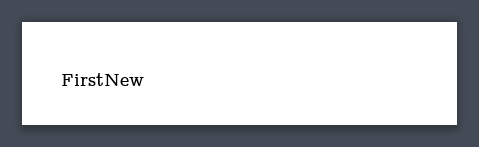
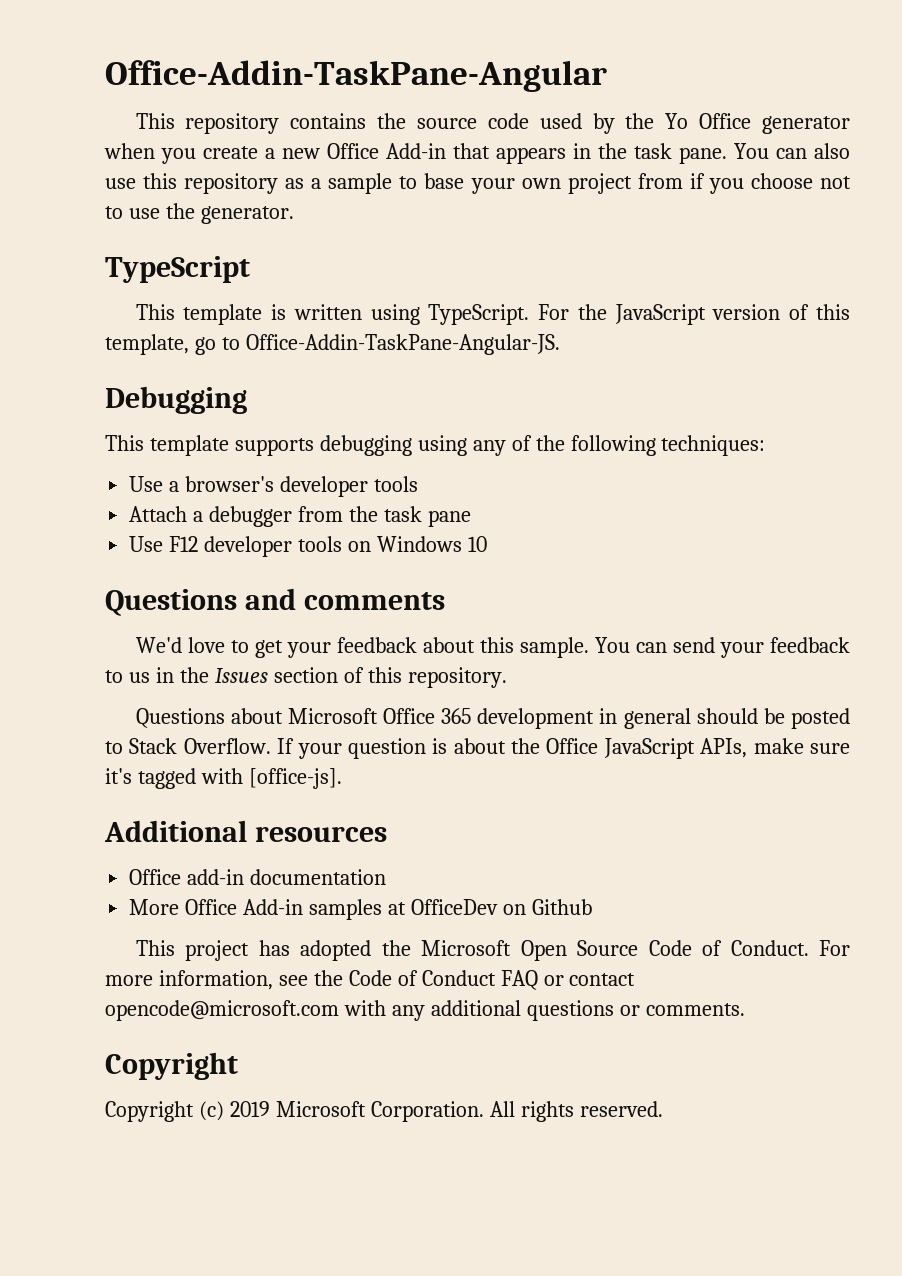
- FirstNew
+ Office-Addin-TaskPane-Angular
+ This repository contains the source code used by the Yo Office generator when you create a new Office Add-in that appears in the task pane. You can also use this repository as a sample to base your own project from if you choose not to use the generator.
+ TypeScript
+ This template is written using TypeScript. For the JavaScript version of this template, go to Office-Addin-TaskPane-Angular-JS.
+ Debugging
+ This template supports debugging using any of the following techniques:
+ Use a browser's developer tools
+ Attach a debugger from the task pane
+ Use F12 developer tools on Windows 10
+ Questions and comments
+ We'd love to get your feedback about this sample. You can send your feedback to us in the Issues section of this repository.
+ Questions about Microsoft Office 365 development in general should be posted to Stack Overflow. If your question is about the Office JavaScript APIs, make sure it's tagged with [office-js].
+ Additional resources
+ Office add-in documentation
+ More Office Add-in samples at OfficeDev on Github
+ This project has adopted the Microsoft Open Source Code of Conduct. For more information, see the Code of Conduct FAQ or contact opencode@microsoft.com with any additional questions or comments.
+ Copyright
+ Copyright (c) 2019 Microsoft Corporation. All rights reserved.

